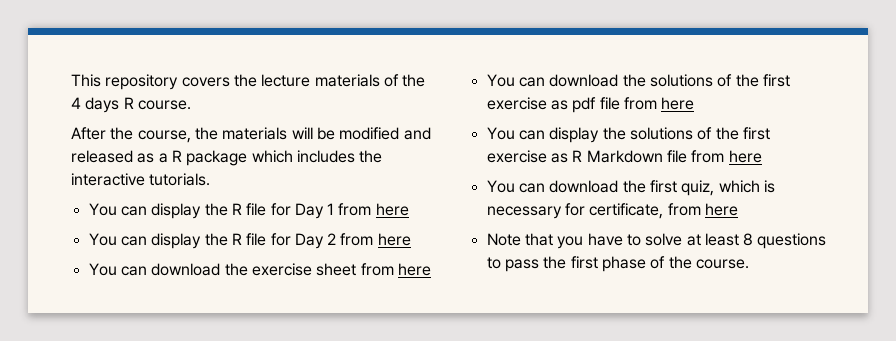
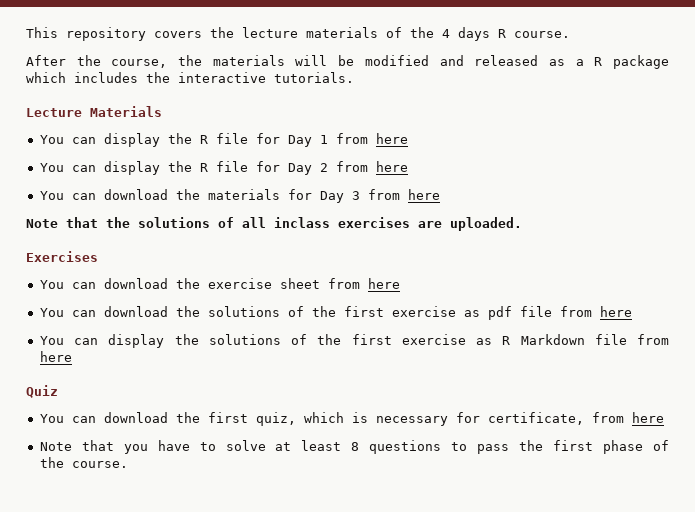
+ Lecture Materials
+ You can download the materials for Day 3 from here
+ Note that the solutions of all inclass exercises are uploaded.
+ Exercises
+ Quiz

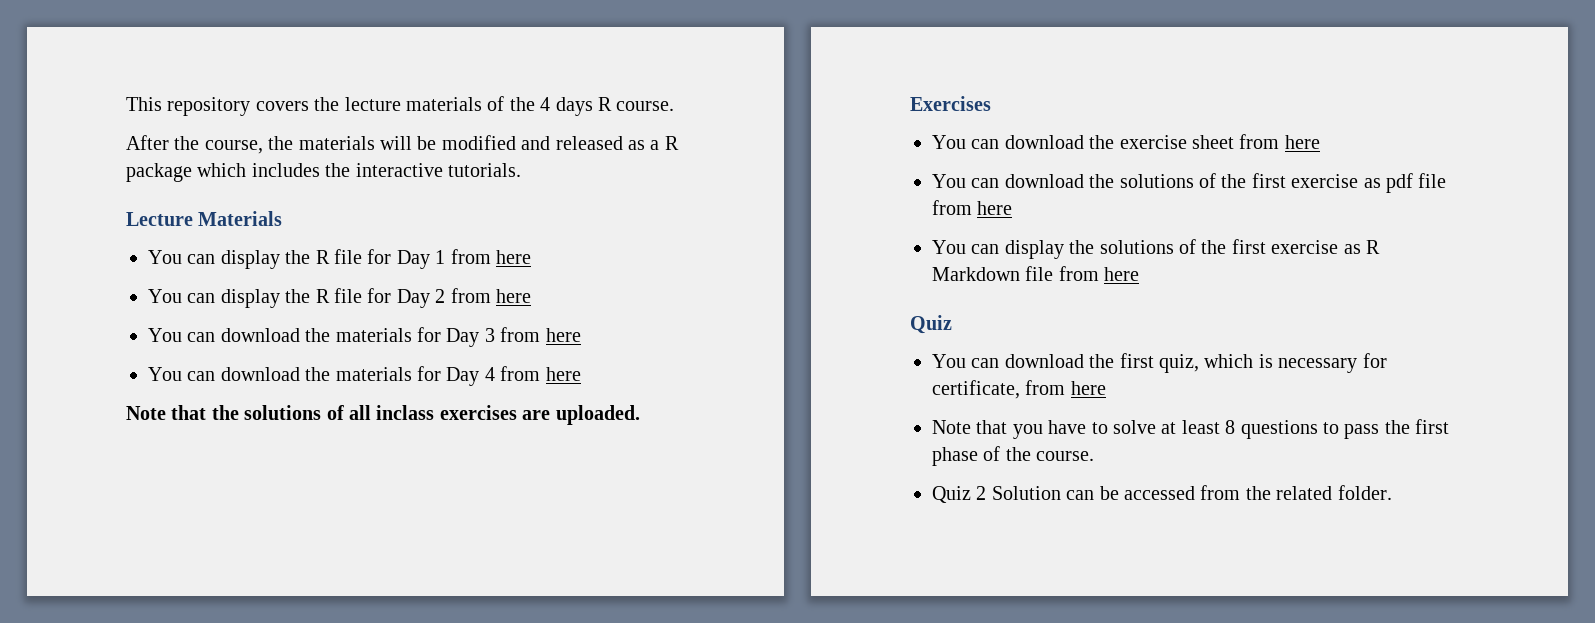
+ You can download the materials for Day 4 from here
+ Quiz 2 Solution can be accessed from the related folder.

